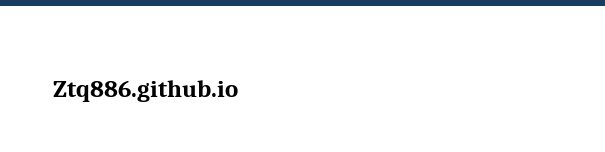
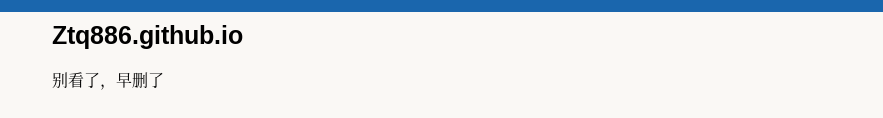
+ 别看了，早删了

